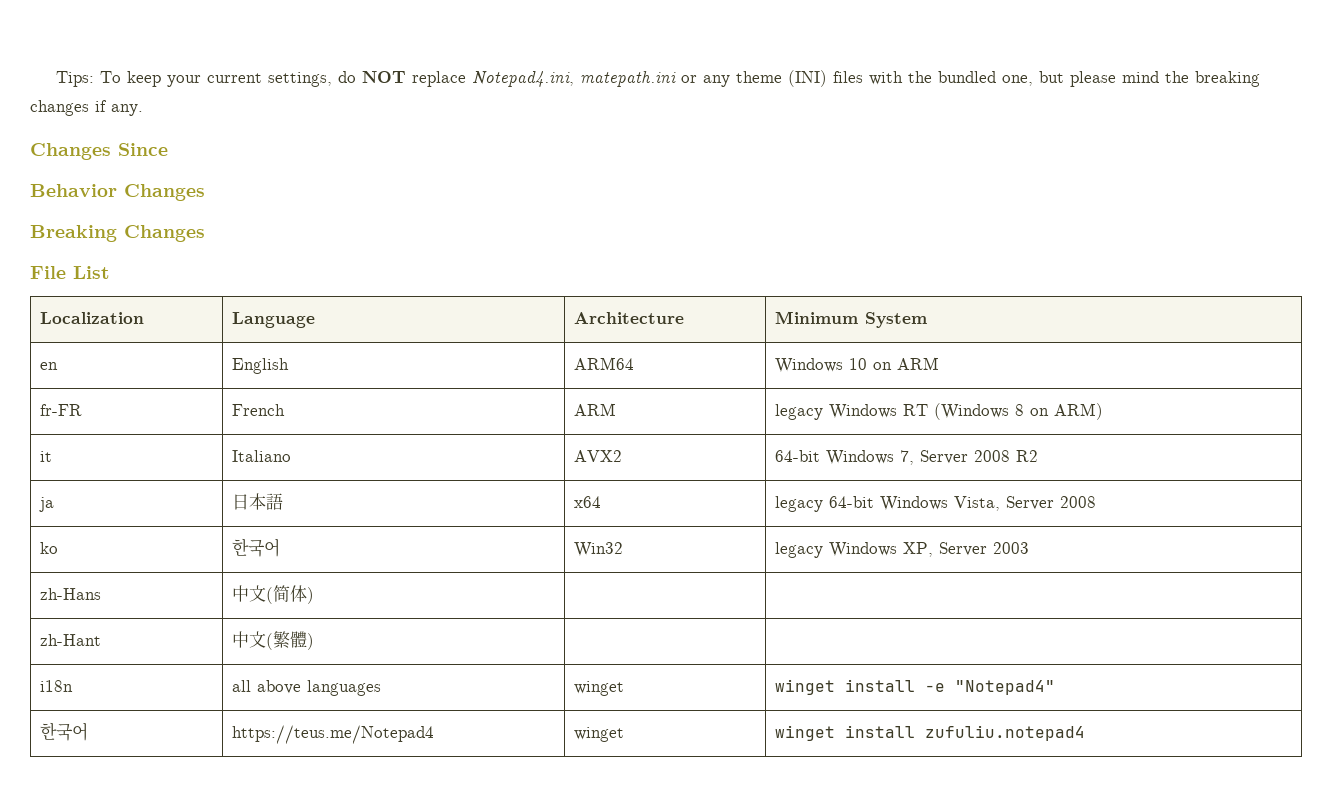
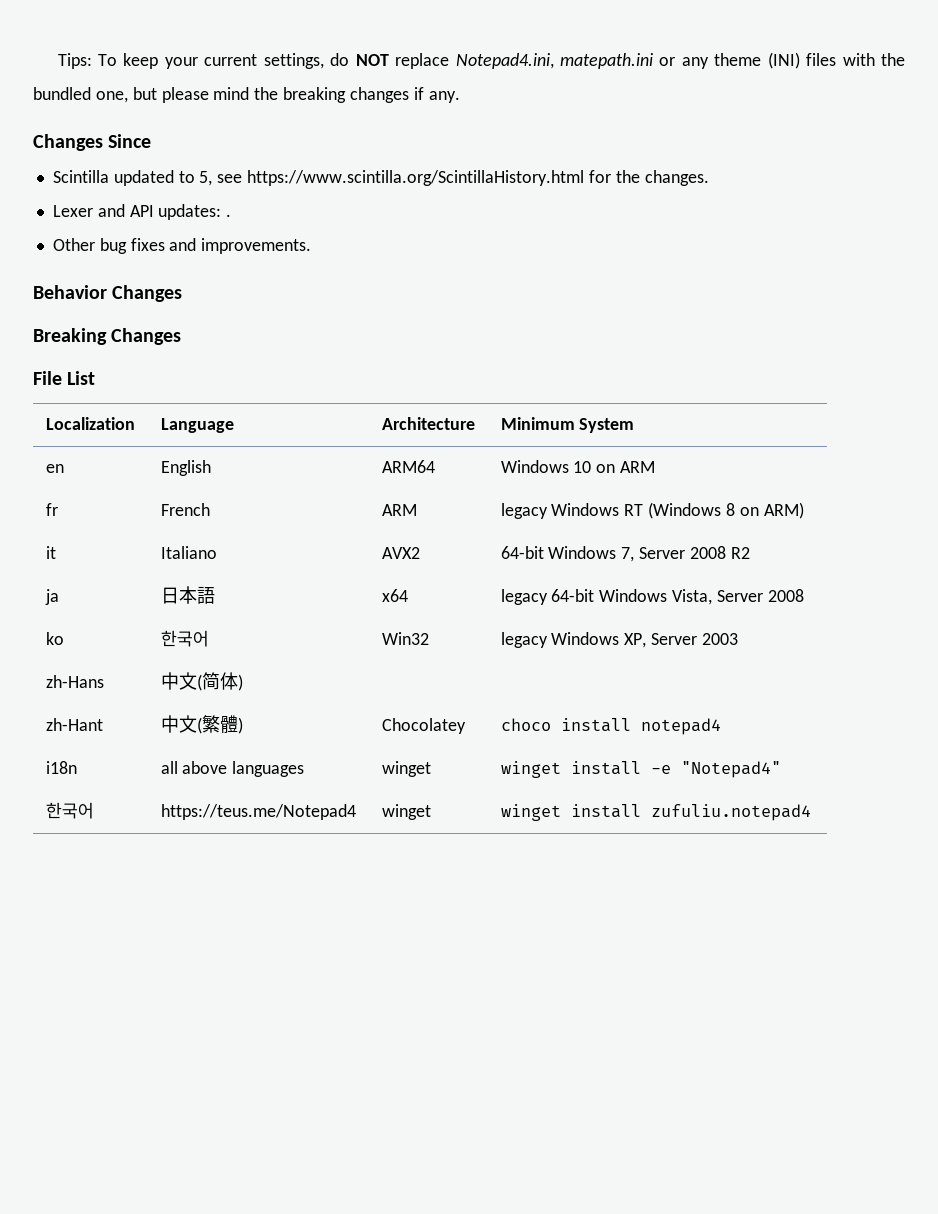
+ Scintilla updated to 5, see https://www.scintilla.org/ScintillaHistory.html for the changes.
+ Lexer and API updates: .
+ Other bug fixes and improvements.
- fr-FR | French | ARM | legacy Windows RT (Windows 8 on ARM)
+ fr | French | ARM | legacy Windows RT (Windows 8 on ARM)
- zh-Hant | 中文(繁體) | |
+ zh-Hant | 中文(繁體) | Chocolatey | choco install notepad4

